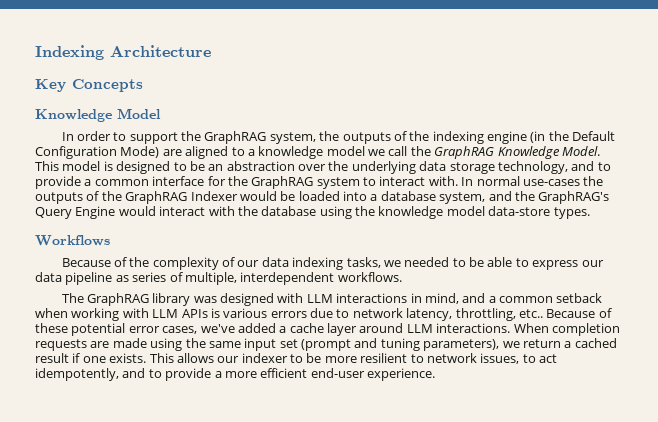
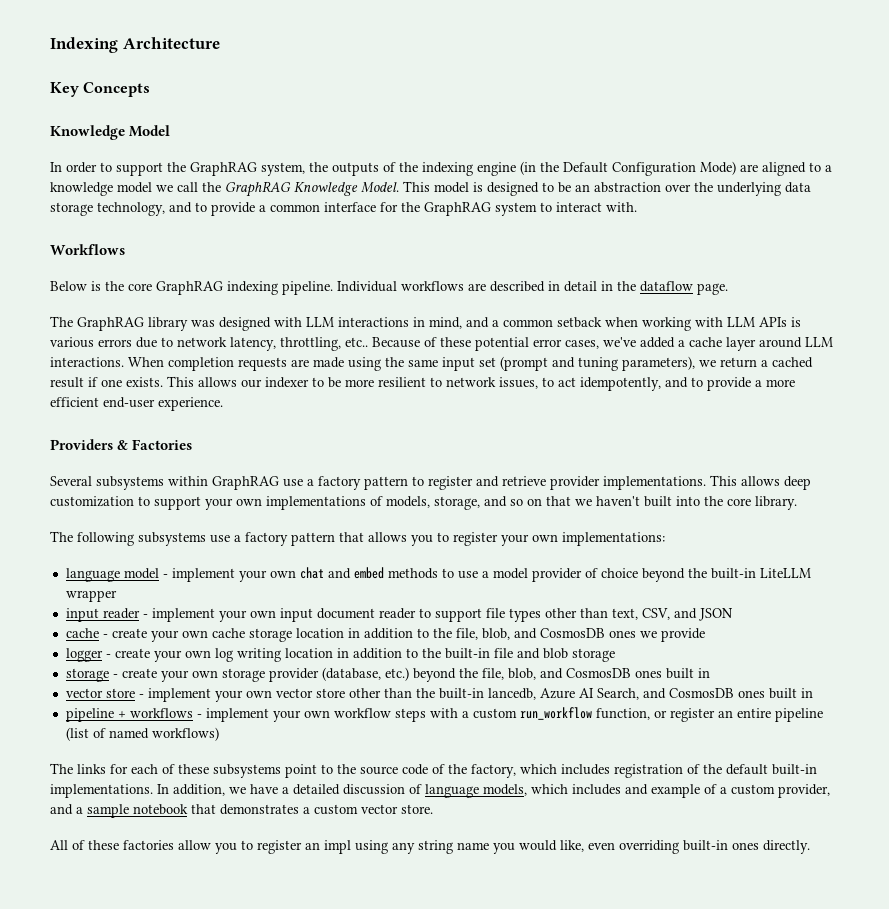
- This model is designed to be an abstraction over the underlying data storage technology, and to provide a common interface for the GraphRAG system to interact with. In normal use-cases the outputs of the GraphRAG Indexer would be loaded into a database system, and the GraphRAG's Query Engine would interact with the database using the knowledge model data-store types.
+ This model is designed to be an abstraction over the underlying data storage technology, and to provide a common interface for the GraphRAG system to interact with.
  Workflows
- Because of the complexity of our data indexing tasks, we needed to be able to express our data pipeline as series of multiple, interdependent workflows.
+ Below is the core GraphRAG indexing pipeline. Individual workflows are described in detail in the dataflow page.
+ Providers & Factories
+ Several subsystems within GraphRAG use a factory pattern to register and retrieve provider implementations. This allows deep customization to support your own implementations of models, storage, and so on that we haven't built into the core library.
+ The following subsystems use a factory pattern that allows you to register your own implementations:
+ language model - implement your own chat and embed methods to use a model provider of choice beyond the built-in LiteLLM wrapper
+ input reader - implement your own input document reader to support file types other than text, CSV, and JSON
+ cache - create your own cache storage location in addition to the file, blob, and CosmosDB ones we provide
+ logger - create your own log writing location in addition to the built-in file and blob storage
+ storage - create your own storage provider (database, etc.) beyond the file, blob, and CosmosDB ones built in
+ vector store - implement your own vector store other than the built-in lancedb, Azure AI Search, and CosmosDB ones built in
+ pipeline + workflows - implement your own workflow steps with a custom run_workflow function, or register an entire pipeline (list of named workflows)
+ The links for each of these subsystems point to the source code of the factory, which includes registration of the default built-in implementations. In addition, we have a detailed discussion of language models, which includes and example of a custom provider, and a sample notebook that demonstrates a custom vector store.
+ All of these factories allow you to register an impl using any string name you would like, even overriding built-in ones directly.

